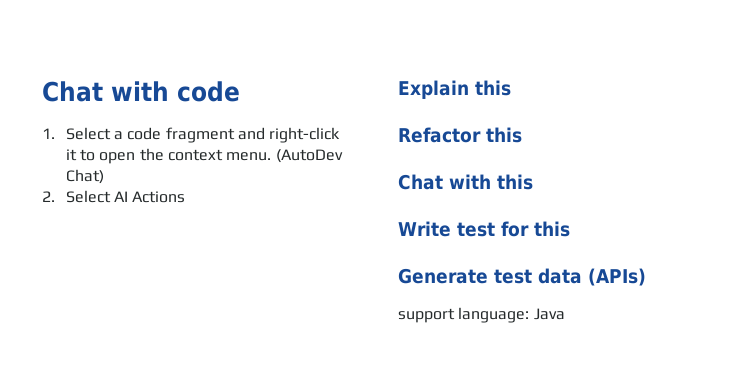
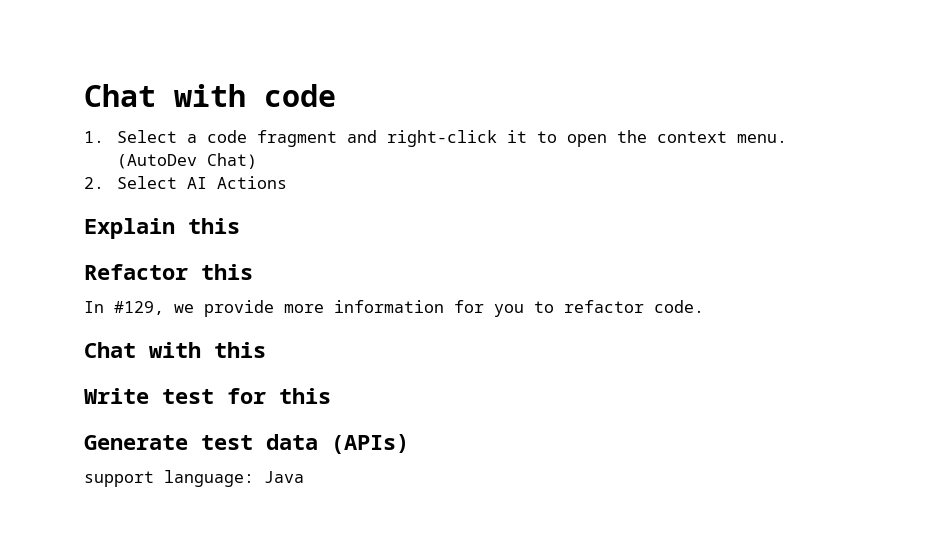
+ In #129, we provide more information for you to refactor code.

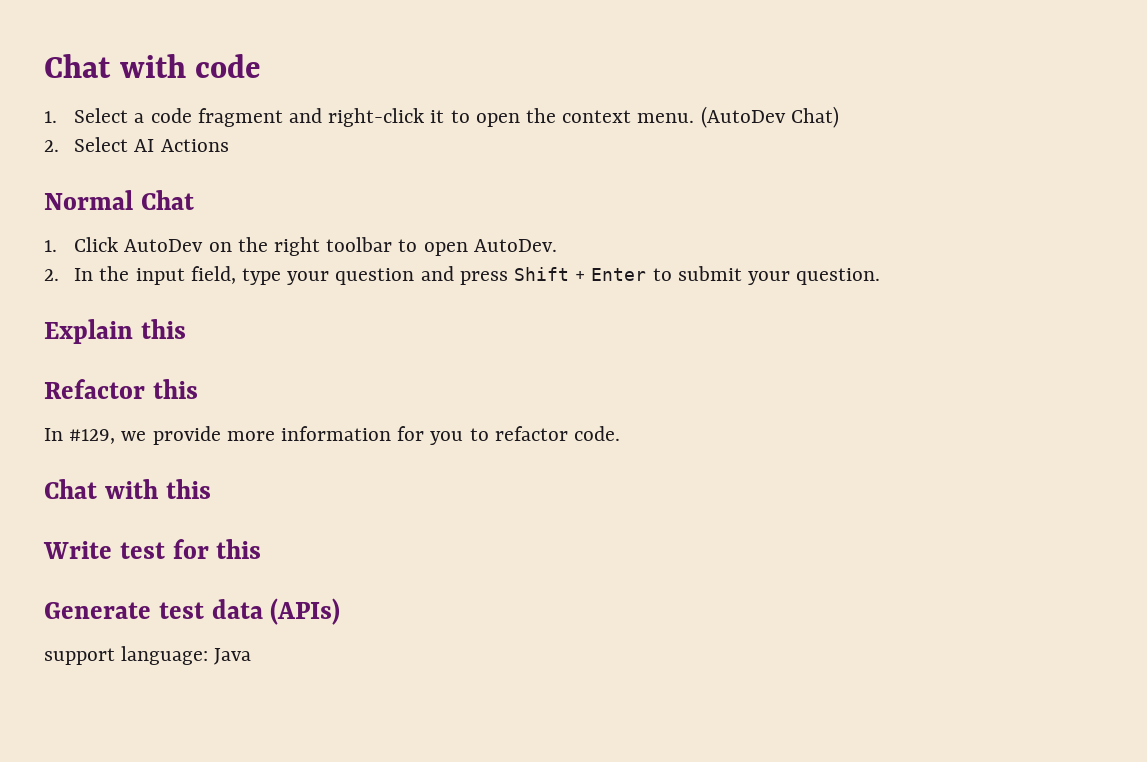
+ Normal Chat
+ 1. Click AutoDev on the right toolbar to open AutoDev.
+ 2. In the input field, type your question and press Shift + Enter to submit your question.

